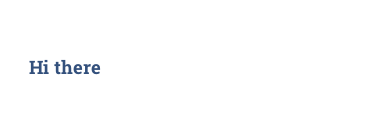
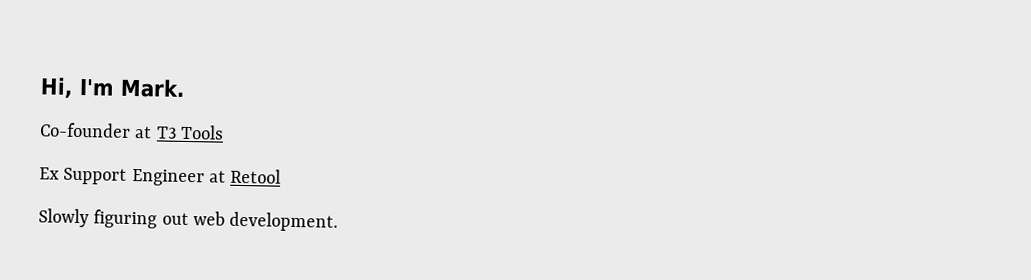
- Hi there
+ Hi, I'm Mark.
+ Co-founder at T3 Tools
+ Ex Support Engineer at Retool
+ Slowly figuring out web development.

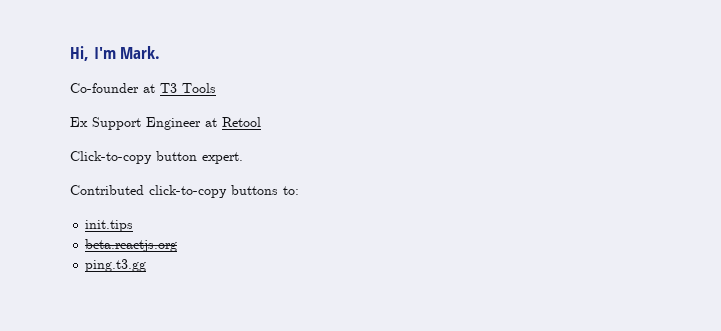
- Slowly figuring out web development.
+ Click-to-copy button expert.
+ Contributed click-to-copy buttons to:
+ init.tips
+ beta.reactjs.org
+ ping.t3.gg

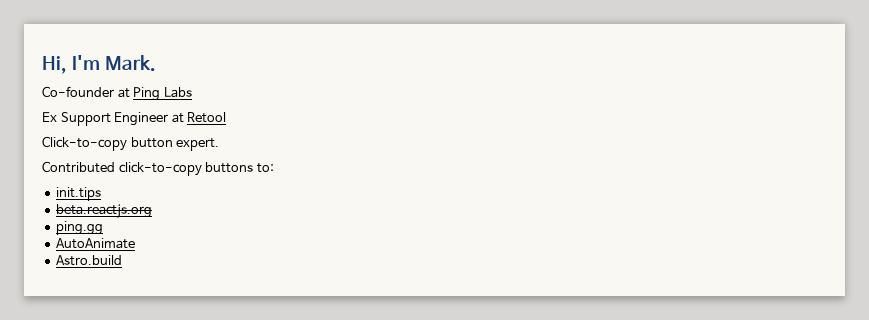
- Co-founder at T3 Tools
+ Co-founder at Ping Labs
- ping.t3.gg
+ ping.gg
+ AutoAnimate
+ Astro.build

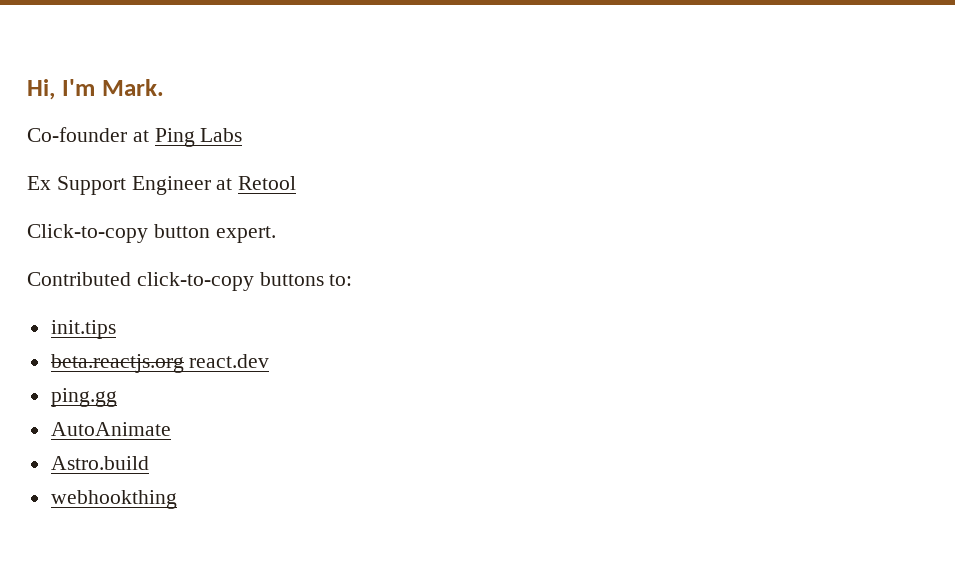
- beta.reactjs.org
+ beta.reactjs.org react.dev
+ webhookthing

